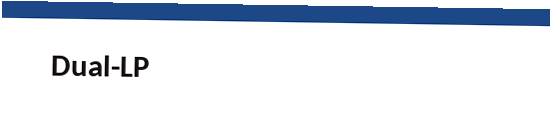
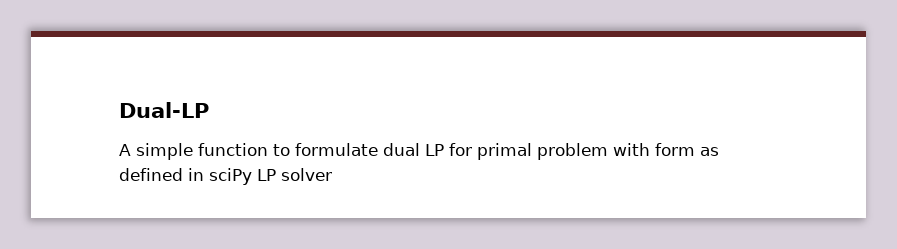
+ A simple function to formulate dual LP for primal problem with form as defined in sciPy LP solver

